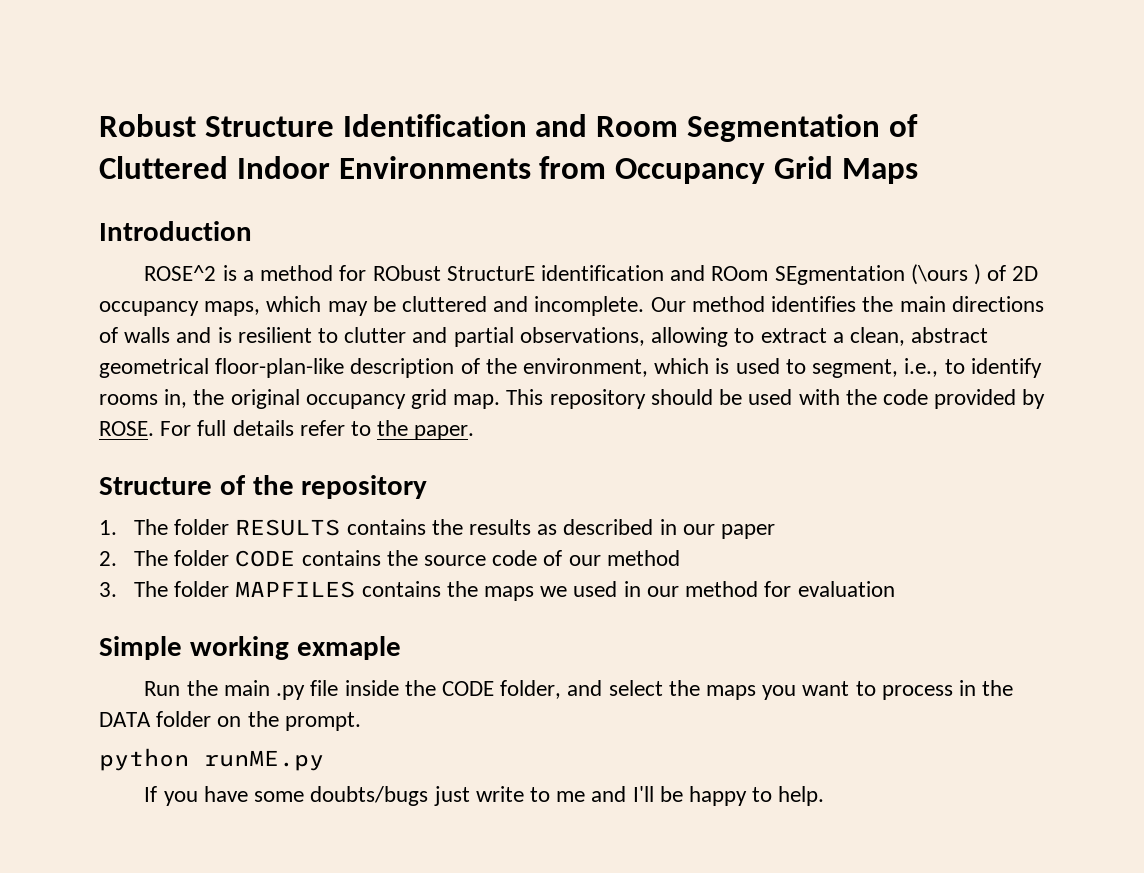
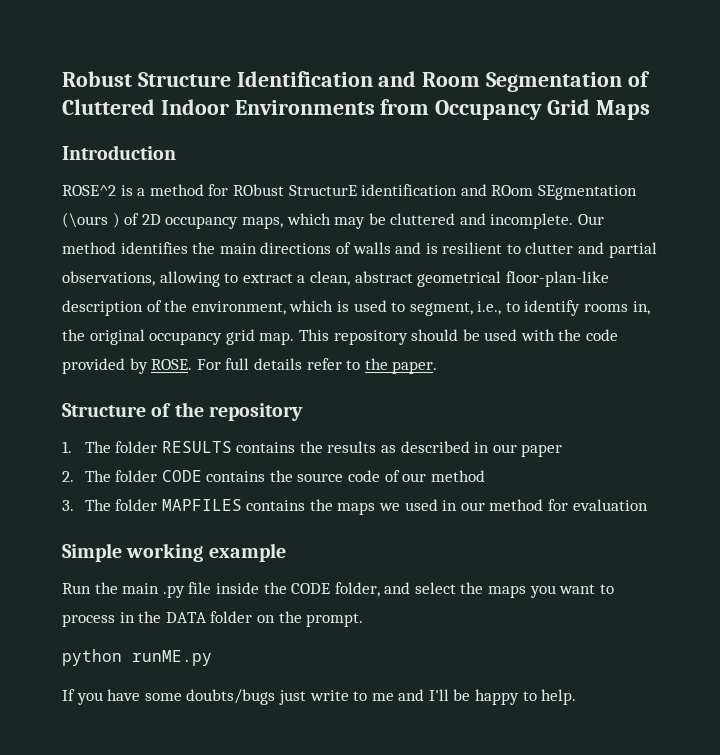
- Simple working exmaple
+ Simple working example

